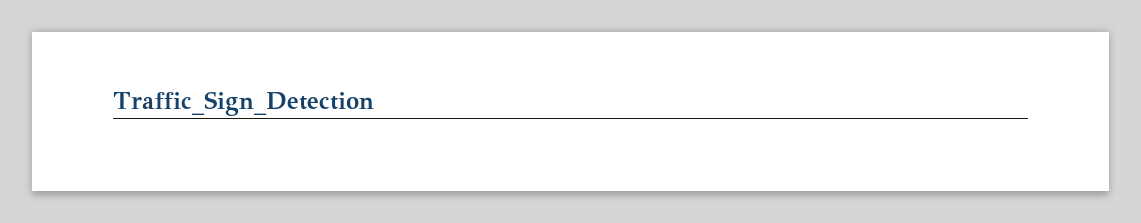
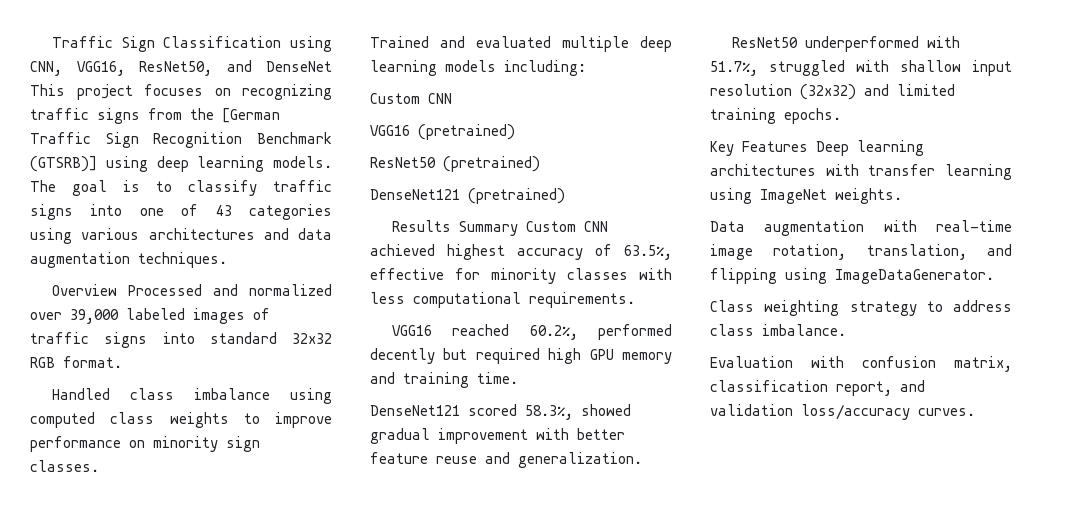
- Traffic_Sign_Detection
+ Traffic Sign Classification using CNN, VGG16, ResNet50, and DenseNet This project focuses on recognizing traffic signs from the [German Traffic Sign Recognition Benchmark (GTSRB)] using deep learning models. The goal is to classify traffic signs into one of 43 categories using various architectures and data augmentation techniques.
+ Overview Processed and normalized over 39,000 labeled images of traffic signs into standard 32x32 RGB format.
+ Handled class imbalance using computed class weights to improve performance on minority sign classes.
+ Trained and evaluated multiple deep learning models including:
+ Custom CNN
+ VGG16 (pretrained)
+ ResNet50 (pretrained)
+ DenseNet121 (pretrained)
+ Results Summary Custom CNN achieved highest accuracy of 63.5%, effective for minority classes with less computational requirements.
+ VGG16 reached 60.2%, performed decently but required high GPU memory and training time.
+ DenseNet121 scored 58.3%, showed gradual improvement with better feature reuse and generalization.
+ ResNet50 underperformed with 51.7%, struggled with shallow input resolution (32x32) and limited training epochs.
+ Key Features Deep learning architectures with transfer learning using ImageNet weights.
+ Data augmentation with real-time image rotation, translation, and flipping using ImageDataGenerator.
+ Class weighting strategy to address class imbalance.
+ Evaluation with confusion matrix, classification report, and validation loss/accuracy curves.

